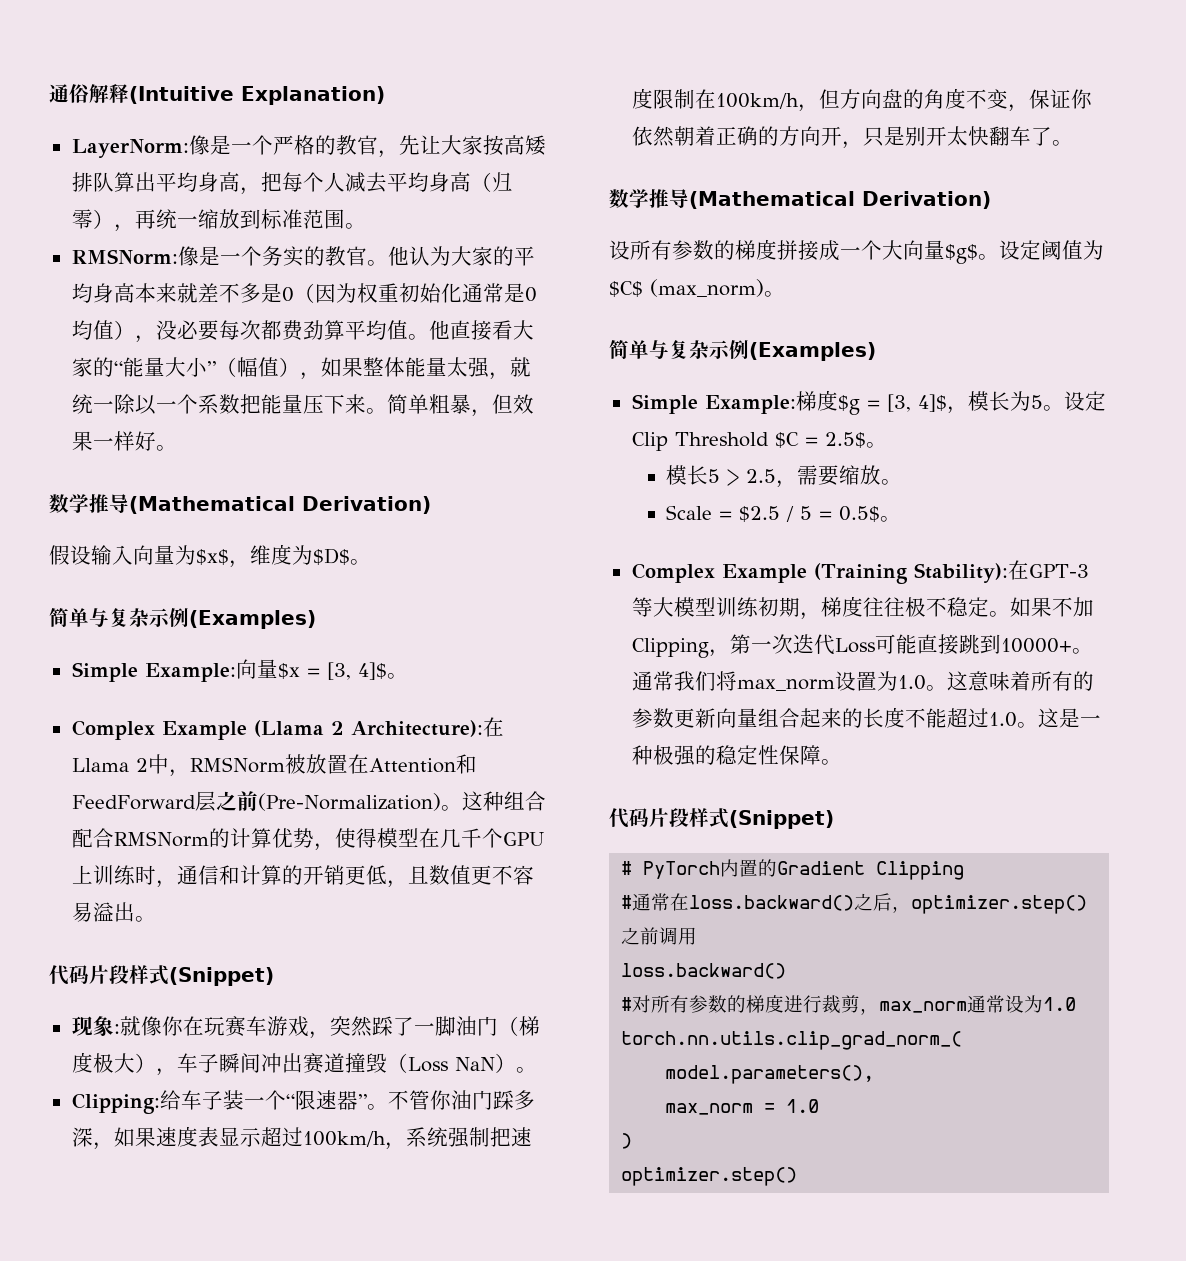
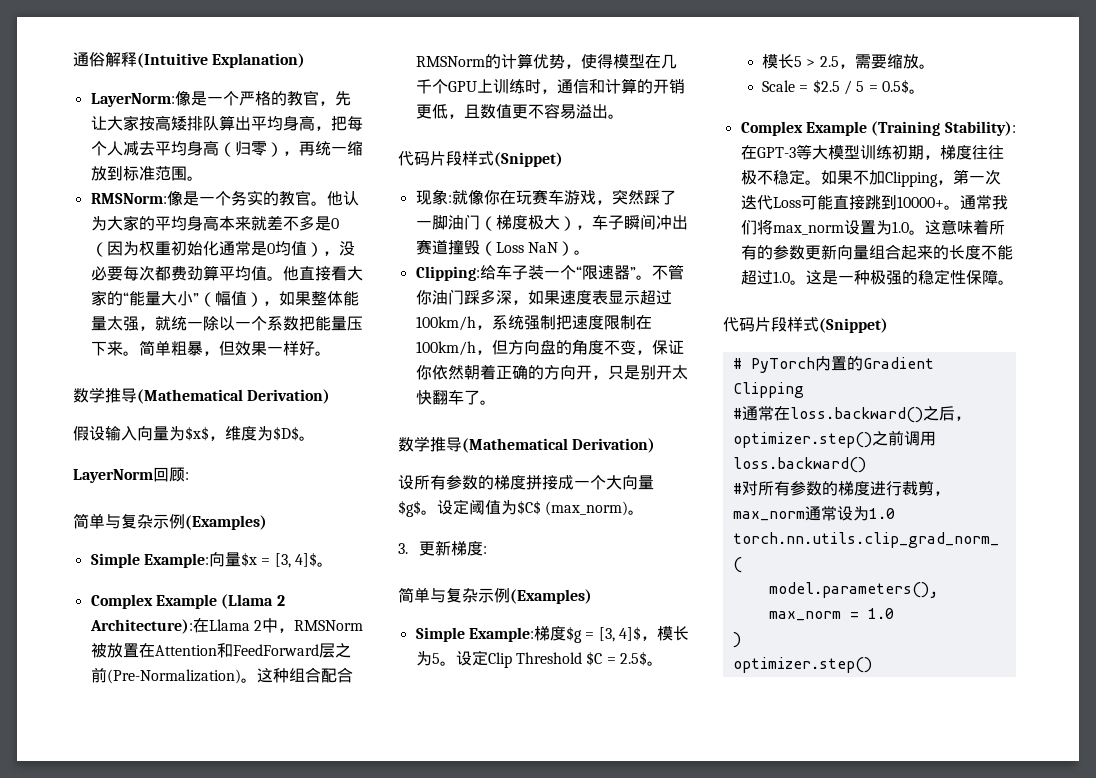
+ LayerNorm回顾:
+ 3.更新梯度:

